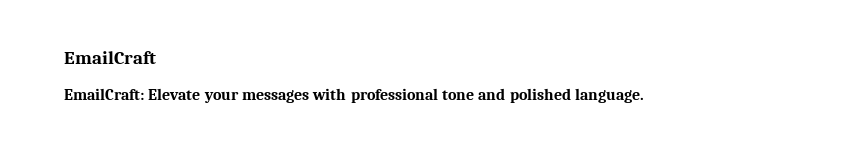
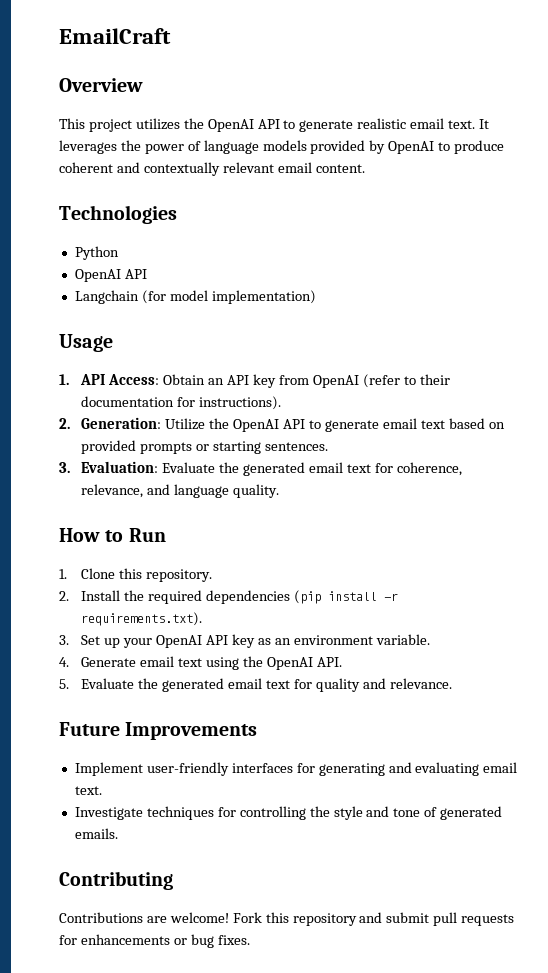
- EmailCraft: Elevate your messages with professional tone and polished language.
+ Overview
+ This project utilizes the OpenAI API to generate realistic email text. It leverages the power of language models provided by OpenAI to produce coherent and contextually relevant email content.
+ Technologies
+ Python
+ OpenAI API
+ Langchain (for model implementation)
+ Usage
+ 1. API Access: Obtain an API key from OpenAI (refer to their documentation for instructions).
+ 2. Generation: Utilize the OpenAI API to generate email text based on provided prompts or starting sentences.
+ 3. Evaluation: Evaluate the generated email text for coherence, relevance, and language quality.
+ How to Run
+ 1. Clone this repository.
+ 2. Install the required dependencies (pip install -r requirements.txt).
+ 3. Set up your OpenAI API key as an environment variable.
+ 4. Generate email text using the OpenAI API.
+ 5. Evaluate the generated email text for quality and relevance.
+ Future Improvements
+ Implement user-friendly interfaces for generating and evaluating email text.
+ Investigate techniques for controlling the style and tone of generated emails.
+ Contributing
+ Contributions are welcome! Fork this repository and submit pull requests for enhancements or bug fixes.

